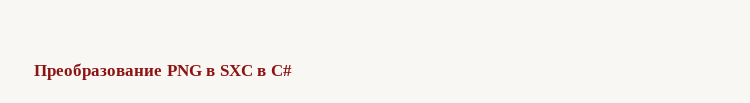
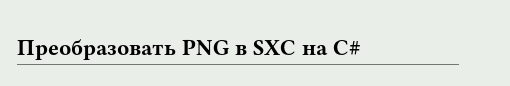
- Преобразование PNG в SXC в C#
+ Преобразовать PNG в SXC на C#

